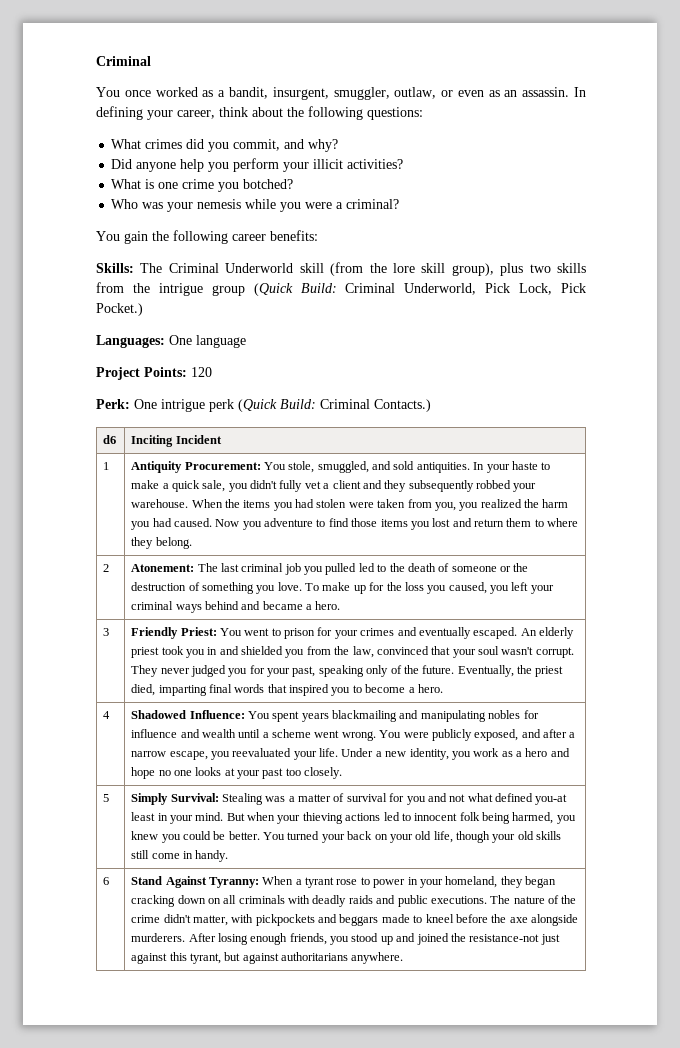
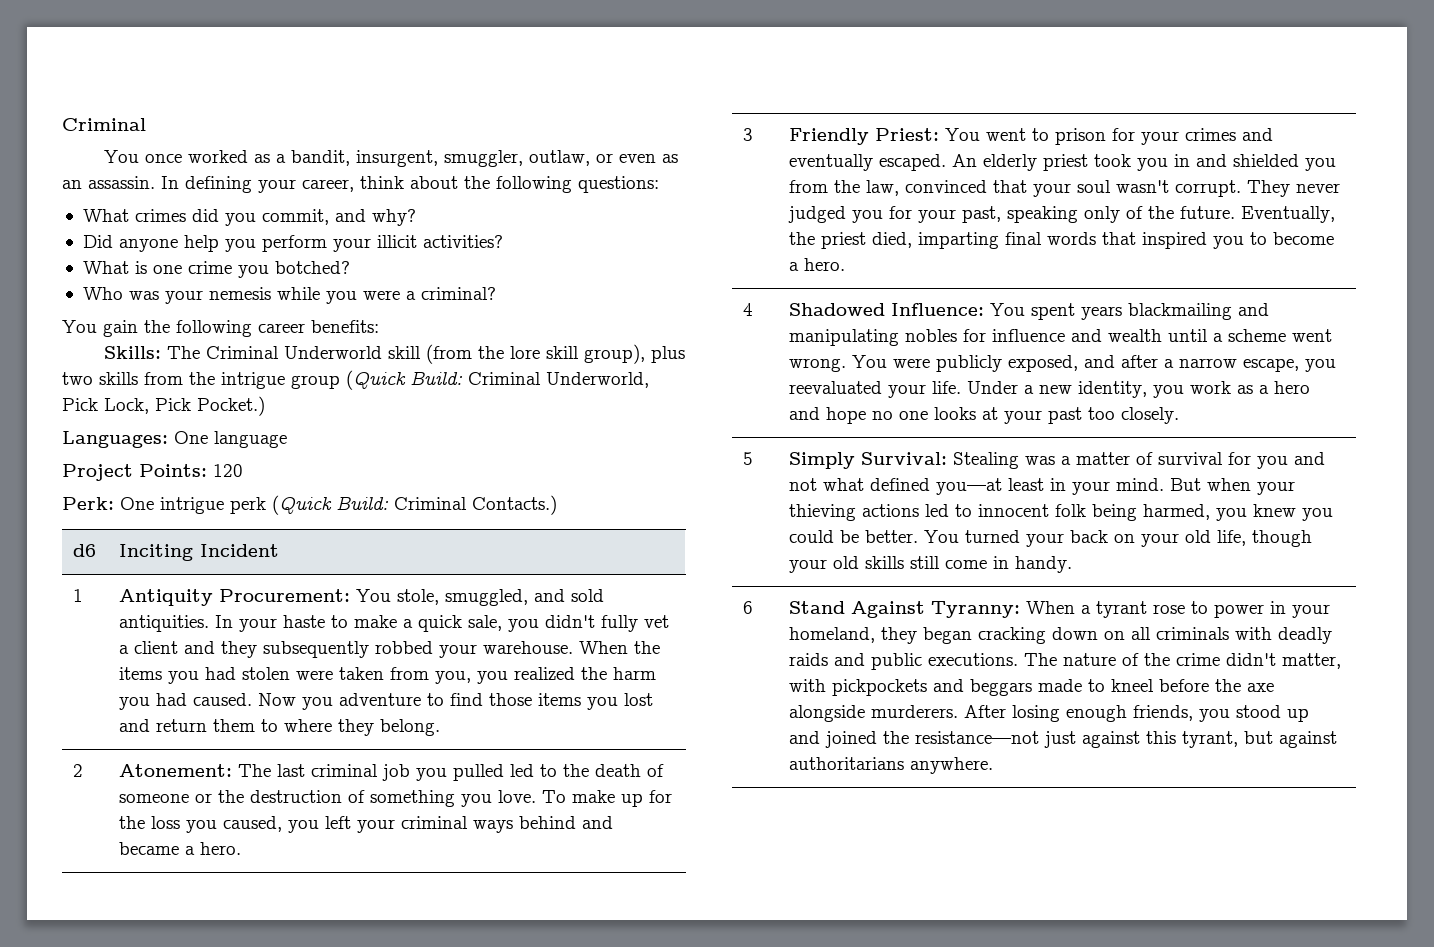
- Simply Survival: Stealing was a matter of survival for you and not what defined you-at least in your mind.
+ Simply Survival: Stealing was a matter of survival for you and not what defined you—at least in your mind.
- After losing enough friends, you stood up and joined the resistance-not just against this tyrant, but against authoritarians anywhere.
+ After losing enough friends, you stood up and joined the resistance—not just against this tyrant, but against authoritarians anywhere.

